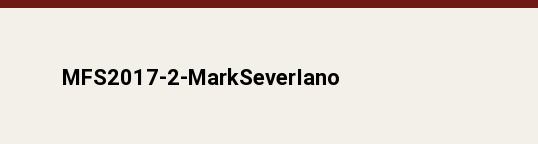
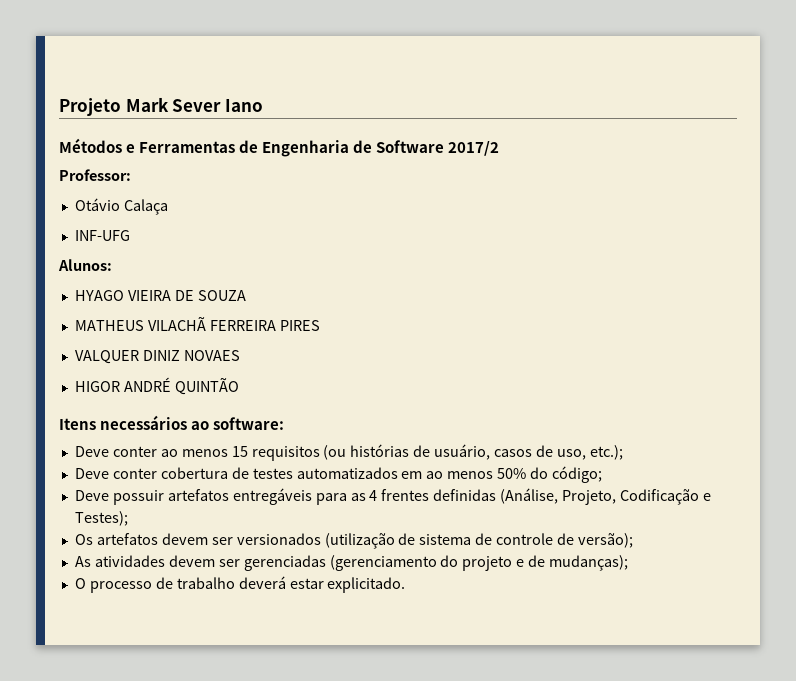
- MFS2017-2-MarkSeverIano
+ Projeto Mark Sever Iano
+ Métodos e Ferramentas de Engenharia de Software 2017/2
+ Professor:
+ Otávio Calaça
+ INF-UFG
+ Alunos:
+ HYAGO VIEIRA DE SOUZA
+ MATHEUS VILACHÃ FERREIRA PIRES
+ VALQUER DINIZ NOVAES
+ HIGOR ANDRÉ QUINTÃO
+ Itens necessários ao software:
+ Deve conter ao menos 15 requisitos (ou histórias de usuário, casos de uso, etc.);
+ Deve conter cobertura de testes automatizados em ao menos 50% do código;
+ Deve possuir artefatos entregáveis para as 4 frentes definidas (Análise, Projeto, Codificação e Testes);
+ Os artefatos devem ser versionados (utilização de sistema de controle de versão);
+ As atividades devem ser gerenciadas (gerenciamento do projeto e de mudanças);
+ O processo de trabalho deverá estar explicitado.

